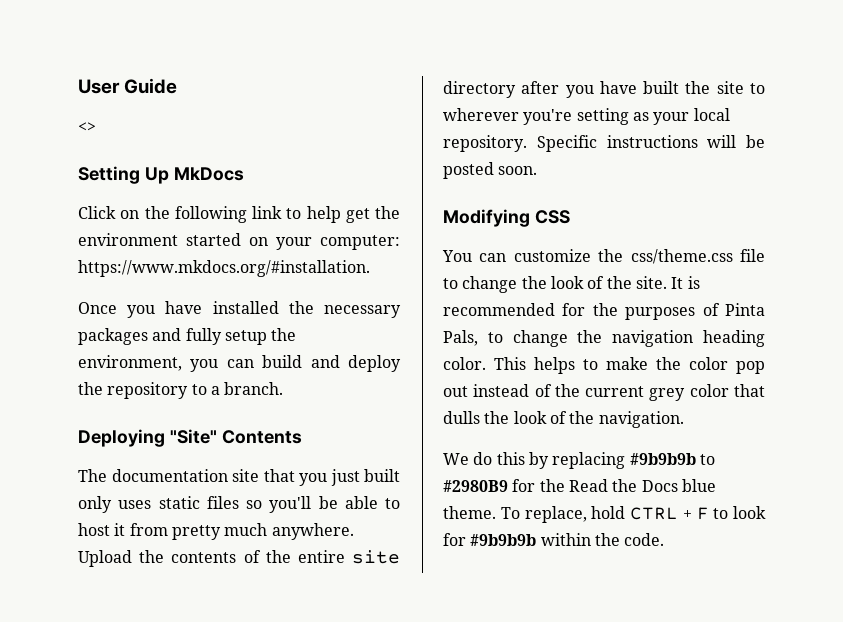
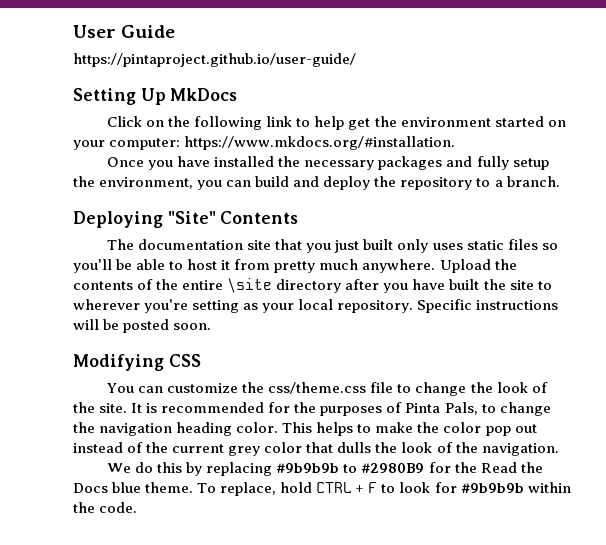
- <>
+ https://pintaproject.github.io/user-guide/
- Upload the contents of the entire site directory after you have built the site to wherever you're setting as your local repository.
+ Upload the contents of the entire \site directory after you have built the site to wherever you're setting as your local repository.

